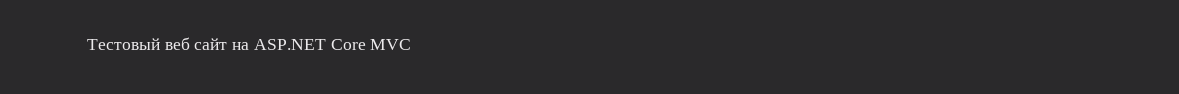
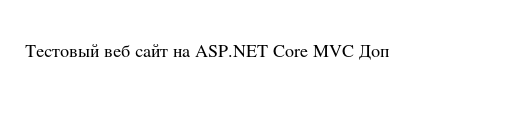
- Тестовый веб сайт на ASP.NET Core MVC
+ Тестовый веб сайт на ASP.NET Core MVC Доп

